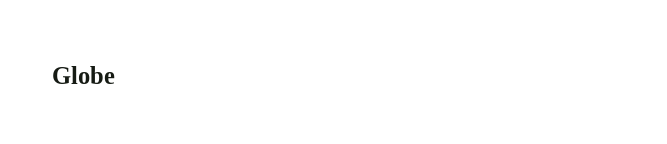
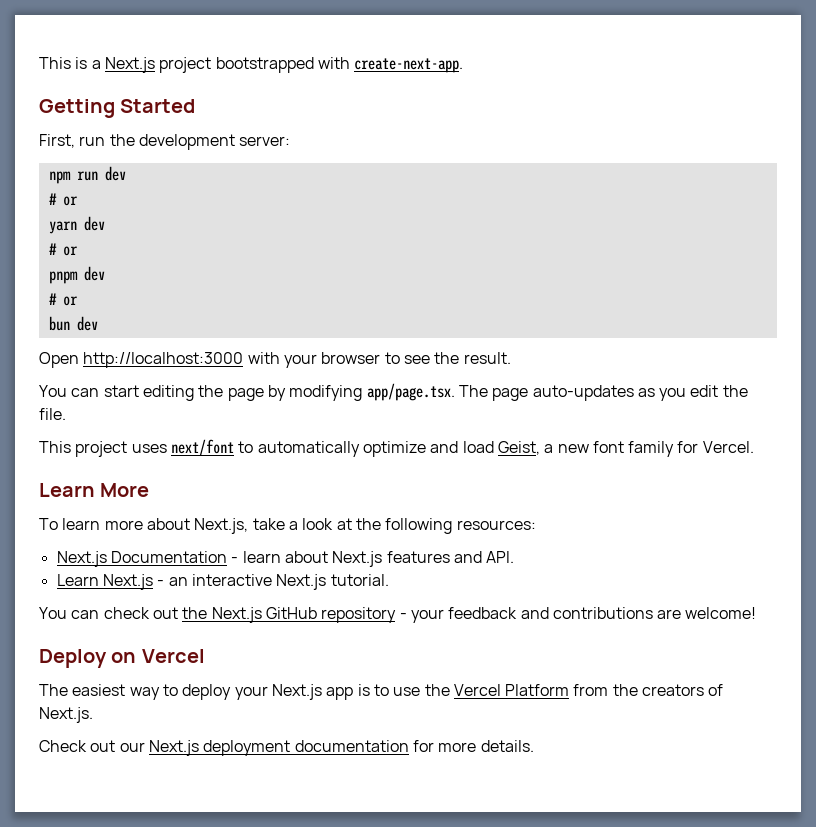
- Globe
+ This is a Next.js project bootstrapped with create-next-app.
+ Getting Started
+ First, run the development server:
+ npm run dev
+ # or
+ yarn dev
+ # or
+ pnpm dev
+ # or
+ bun dev
+ Open http://localhost:3000 with your browser to see the result.
+ You can start editing the page by modifying app/page.tsx. The page auto-updates as you edit the file.
+ This project uses next/font to automatically optimize and load Geist, a new font family for Vercel.
+ Learn More
+ To learn more about Next.js, take a look at the following resources:
+ Next.js Documentation - learn about Next.js features and API.
+ Learn Next.js - an interactive Next.js tutorial.
+ You can check out the Next.js GitHub repository - your feedback and contributions are welcome!
+ Deploy on Vercel
+ The easiest way to deploy your Next.js app is to use the Vercel Platform from the creators of Next.js.
+ Check out our Next.js deployment documentation for more details.

